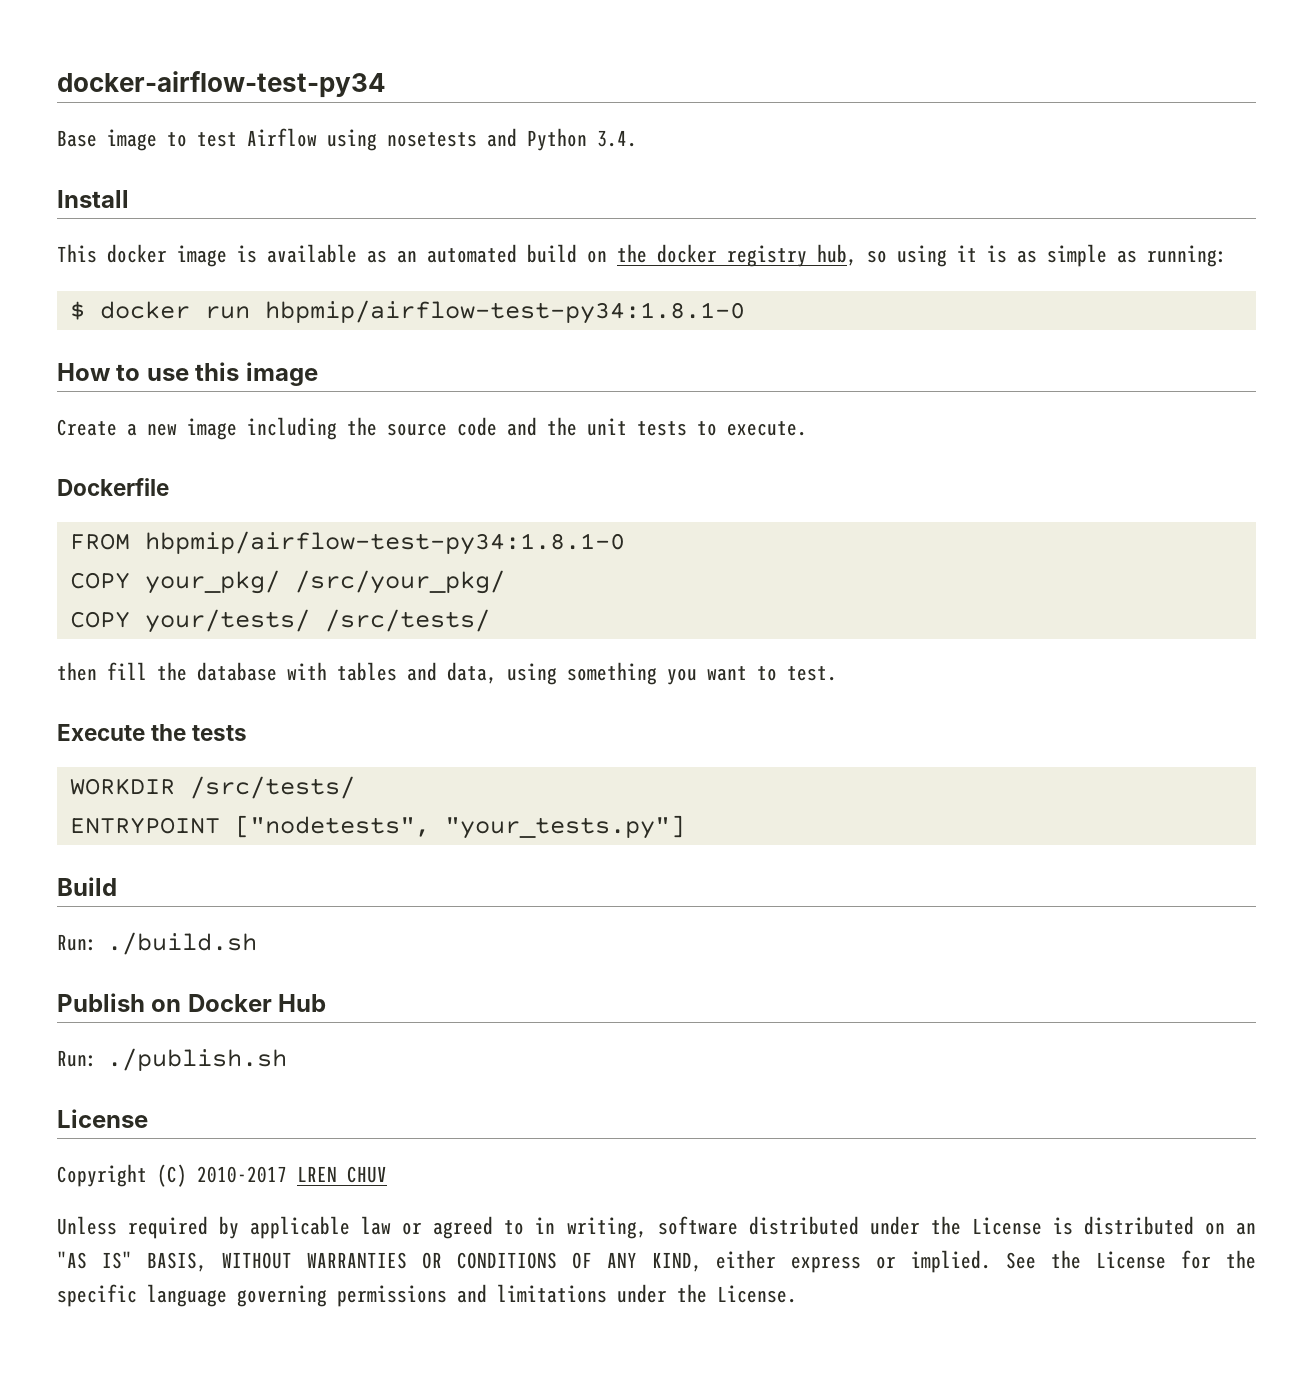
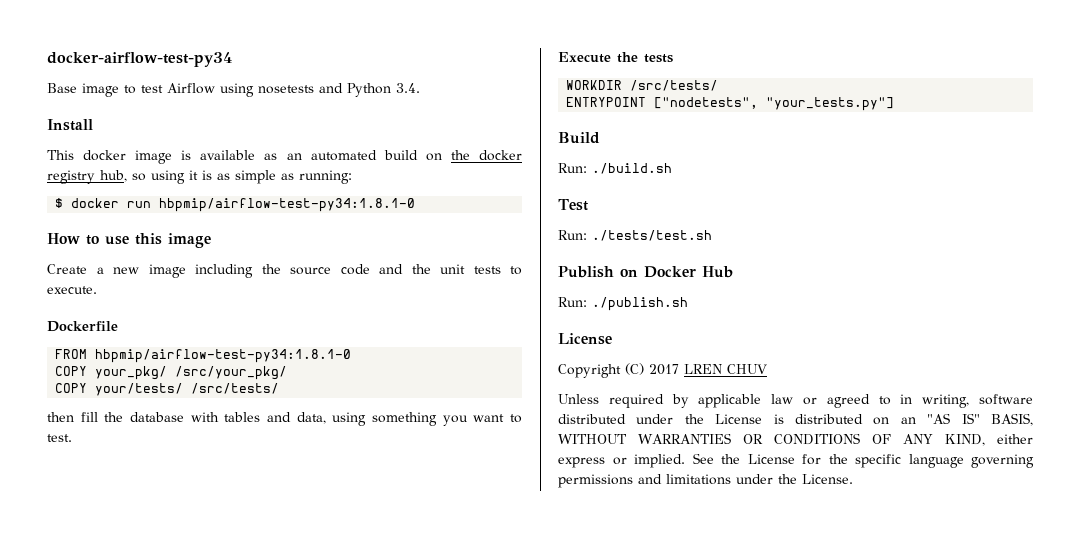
+ Test
+ Run: ./tests/test.sh
- Copyright (C) 2010-2017 LREN CHUV
+ Copyright (C) 2017 LREN CHUV

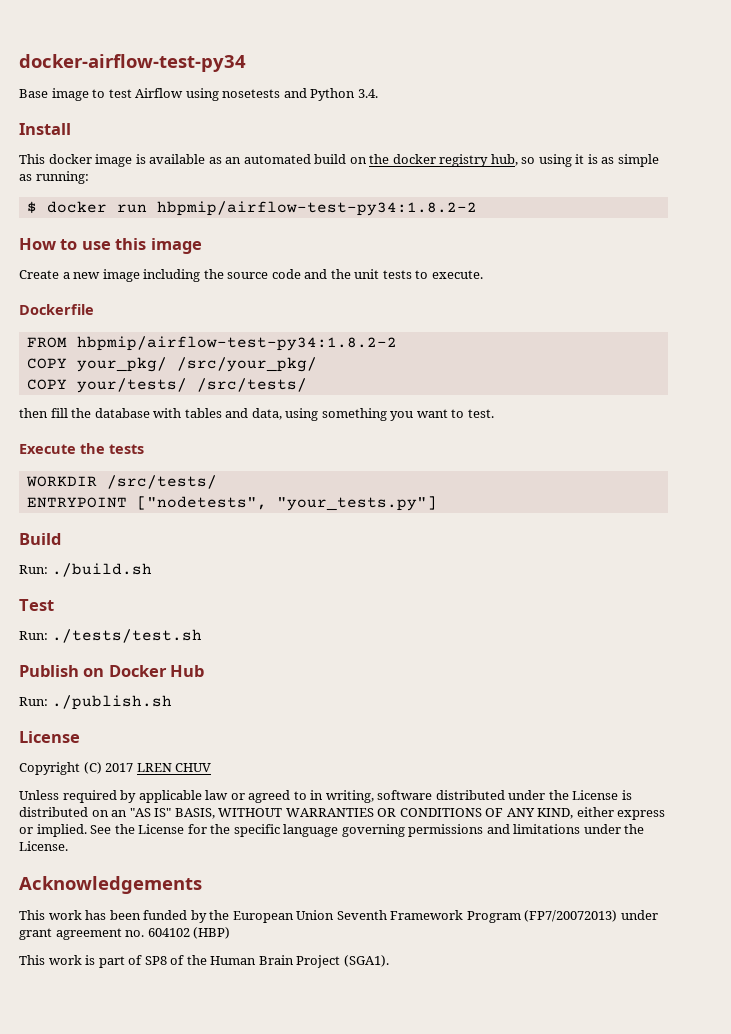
- $ docker run hbpmip/airflow-test-py34:1.8.1-0
+ $ docker run hbpmip/airflow-test-py34:1.8.2-2
- FROM hbpmip/airflow-test-py34:1.8.1-0
+ FROM hbpmip/airflow-test-py34:1.8.2-2
+ Acknowledgements
+ This work has been funded by the European Union Seventh Framework Program (FP7/20072013) under grant agreement no. 604102 (HBP)
+ This work is part of SP8 of the Human Brain Project (SGA1).

